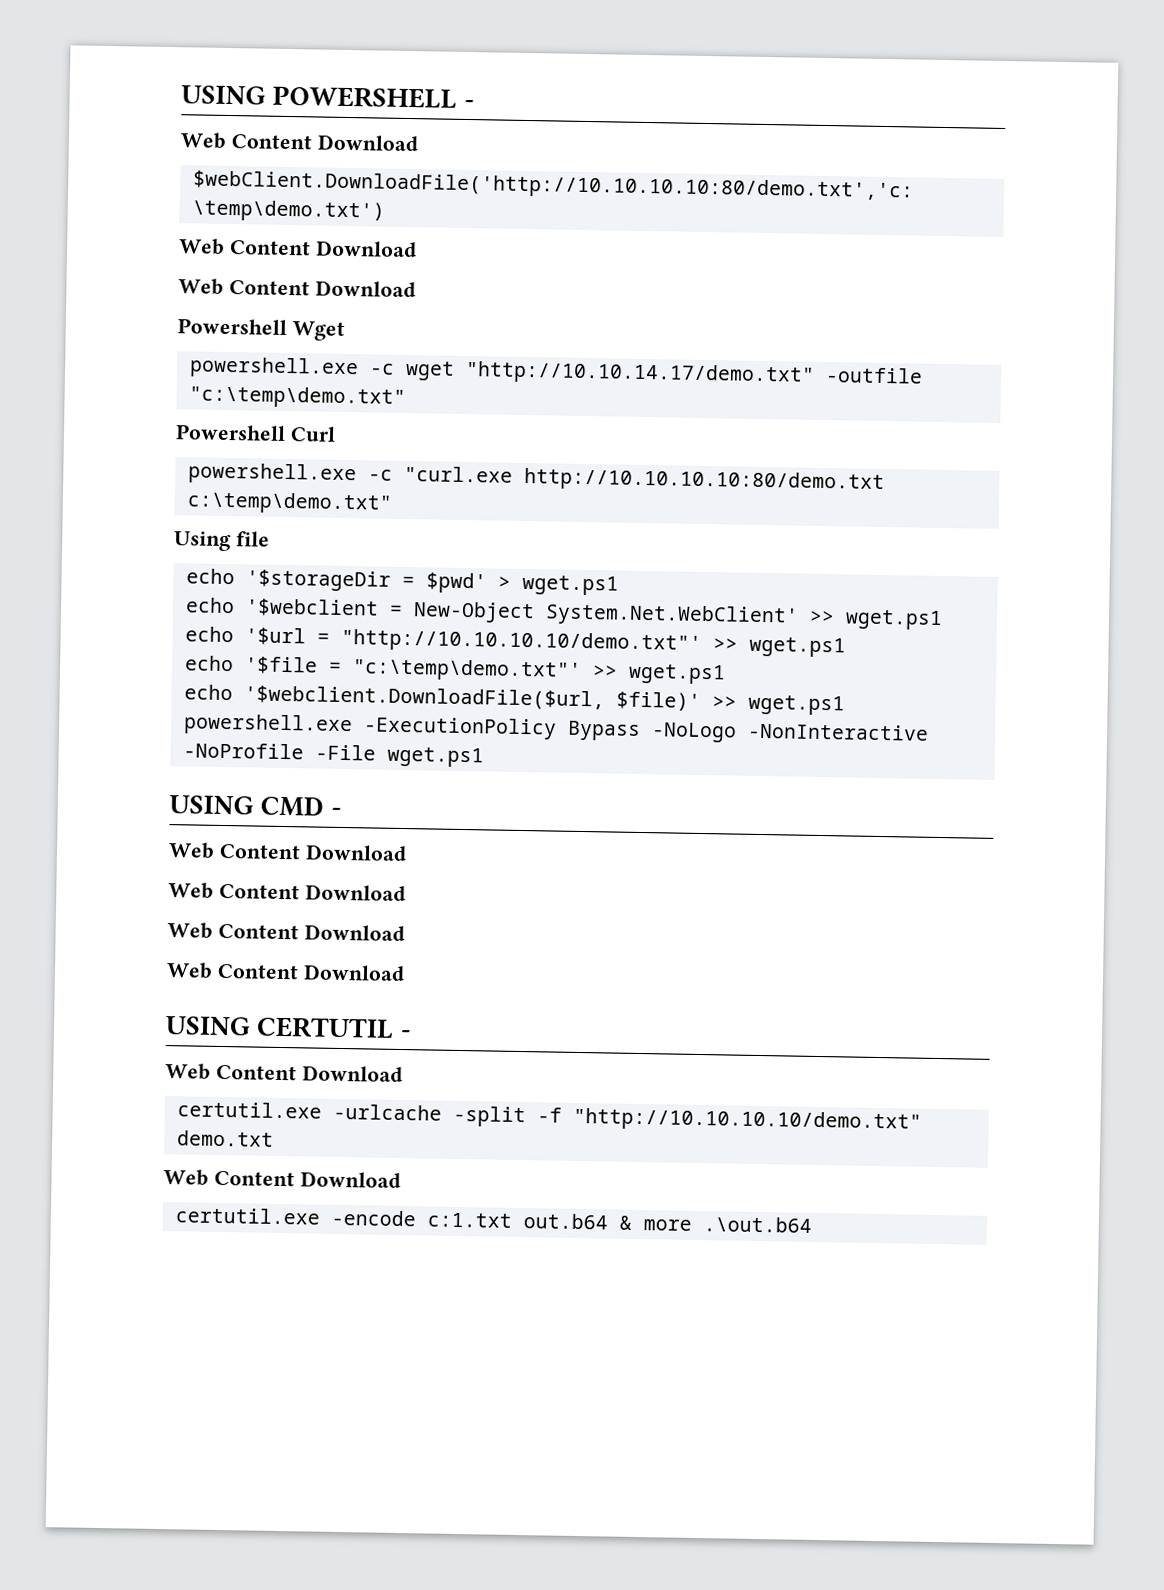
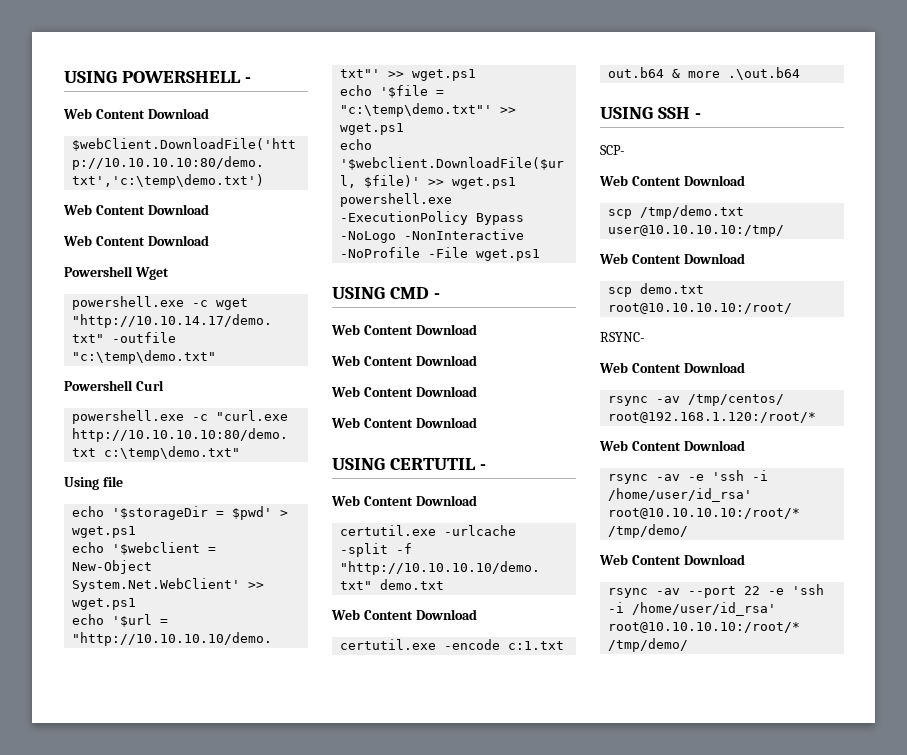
+ USING SSH -
+ SCP-
+ Web Content Download
+ scp /tmp/demo.txt user@10.10.10.10:/tmp/
+ Web Content Download
+ scp demo.txt root@10.10.10.10:/root/
+ RSYNC-
+ Web Content Download
+ rsync -av /tmp/centos/ root@192.168.1.120:/root/*
+ Web Content Download
+ rsync -av -e 'ssh -i /home/user/id_rsa' root@10.10.10.10:/root/* /tmp/demo/
+ Web Content Download
+ rsync -av --port 22 -e 'ssh -i /home/user/id_rsa' root@10.10.10.10:/root/* /tmp/demo/

